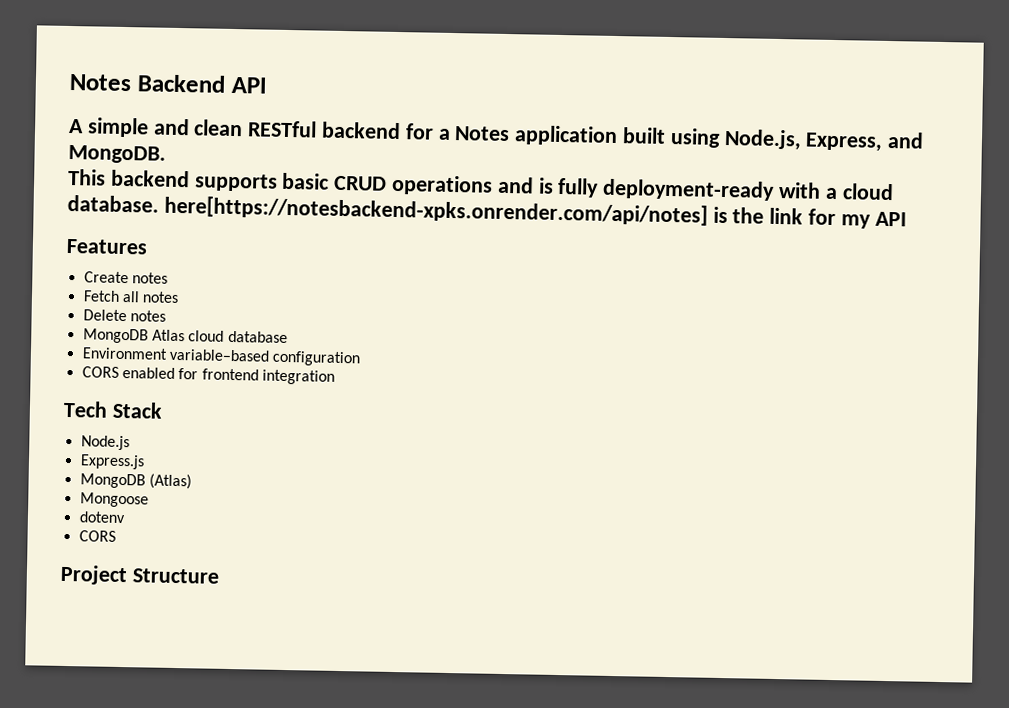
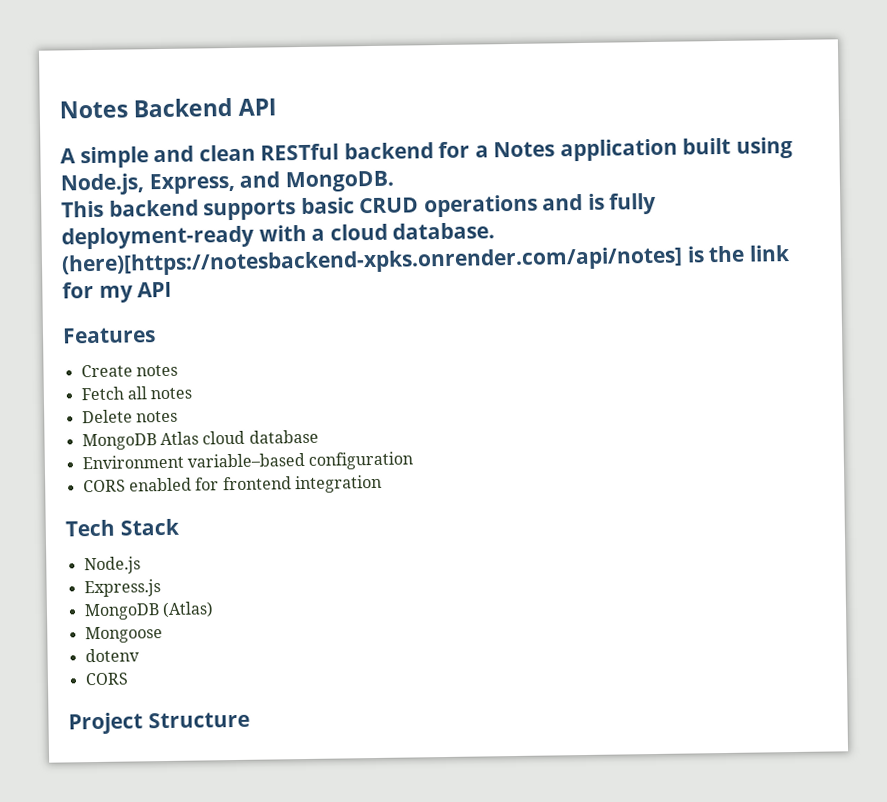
- This backend supports basic CRUD operations and is fully deployment-ready with a cloud database. here[https://notesbackend-xpks.onrender.com/api/notes] is the link for my API
+ This backend supports basic CRUD operations and is fully deployment-ready with a cloud database. (here)[https://notesbackend-xpks.onrender.com/api/notes] is the link for my API

